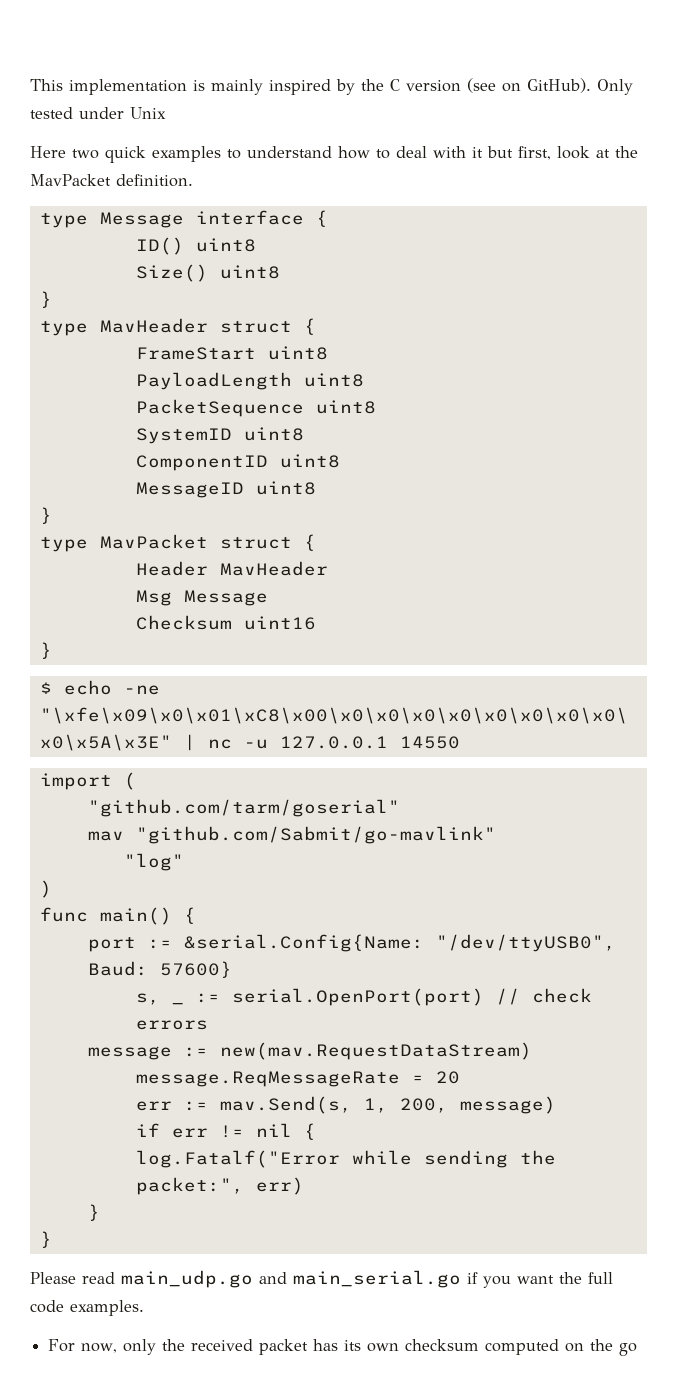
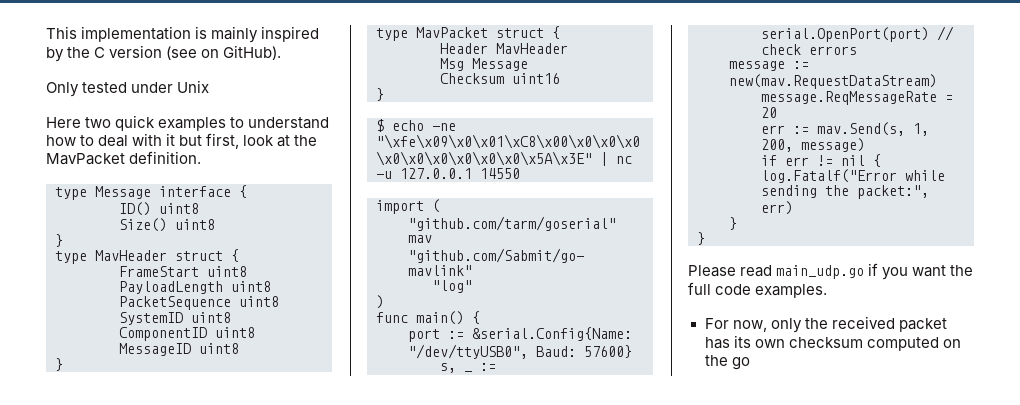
- This implementation is mainly inspired by the C version (see on GitHub). Only tested under Unix
+ This implementation is mainly inspired by the C version (see on GitHub).
+ Only tested under Unix
- Please read main_udp.go and main_serial.go if you want the full code examples.
+ Please read main_udp.go if you want the full code examples.

